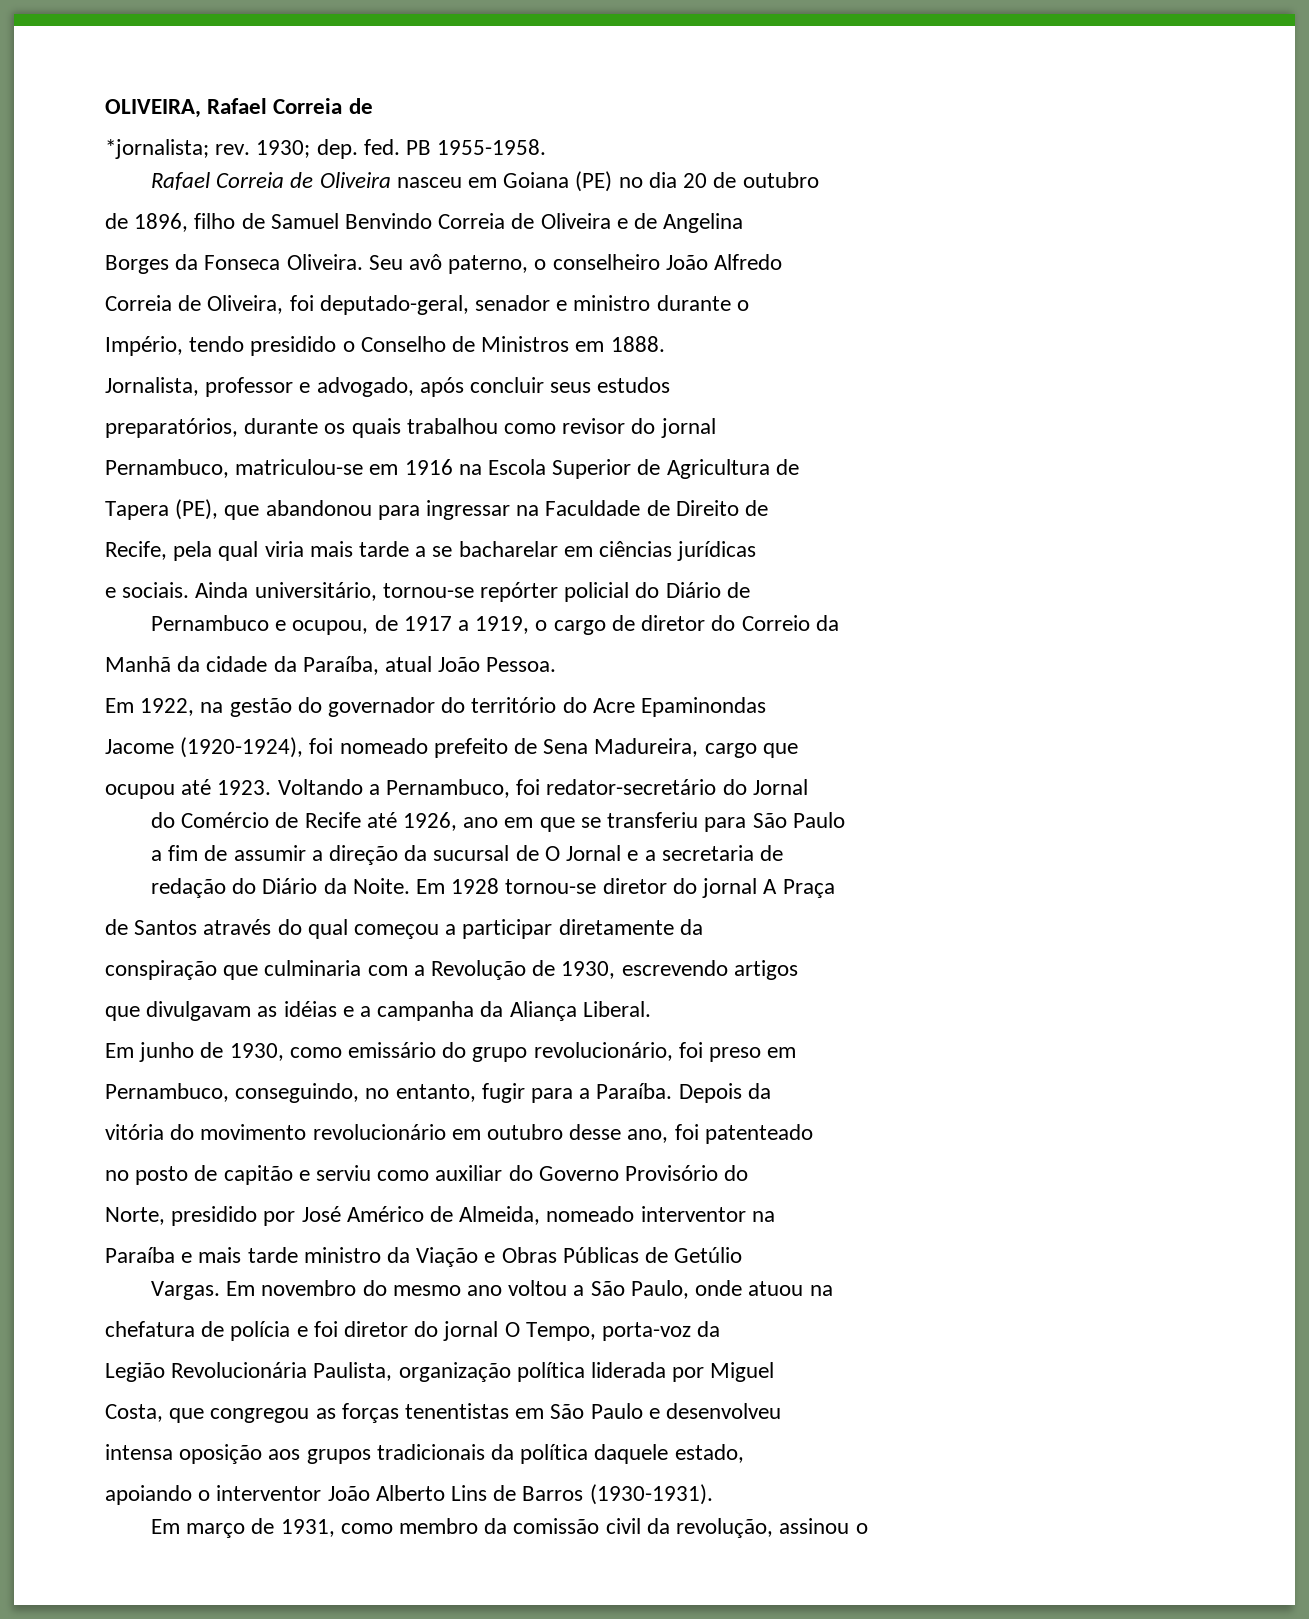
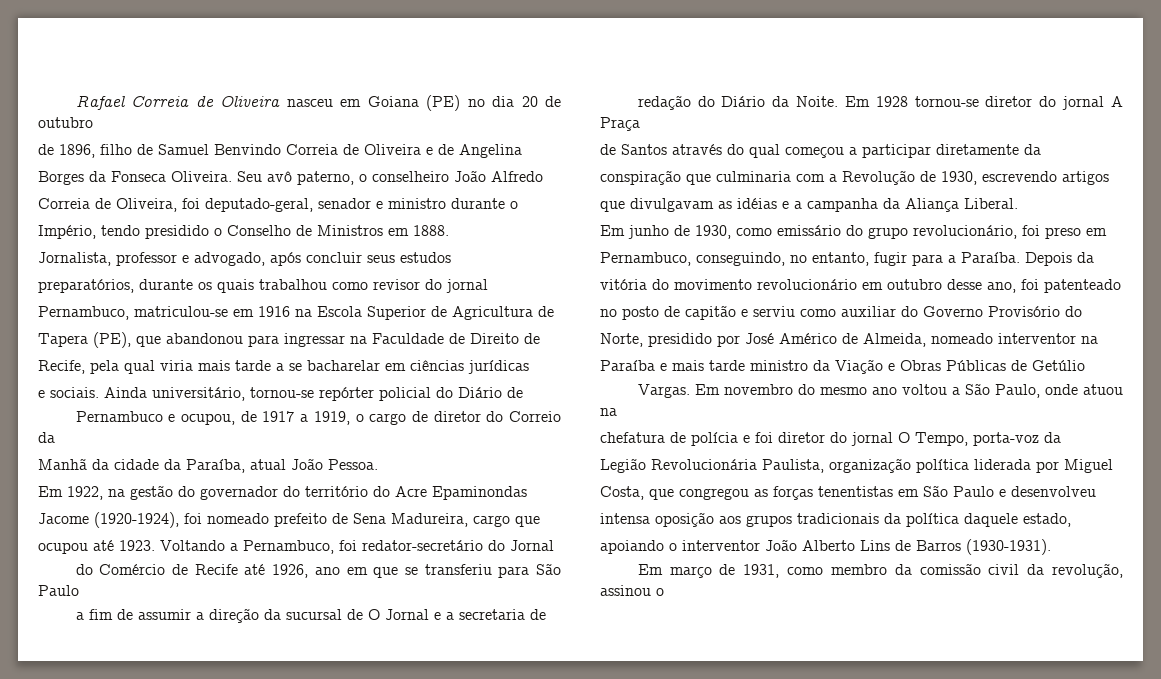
- OLIVEIRA, Rafael Correia de
- *jornalista; rev. 1930; dep. fed. PB 1955-1958.

